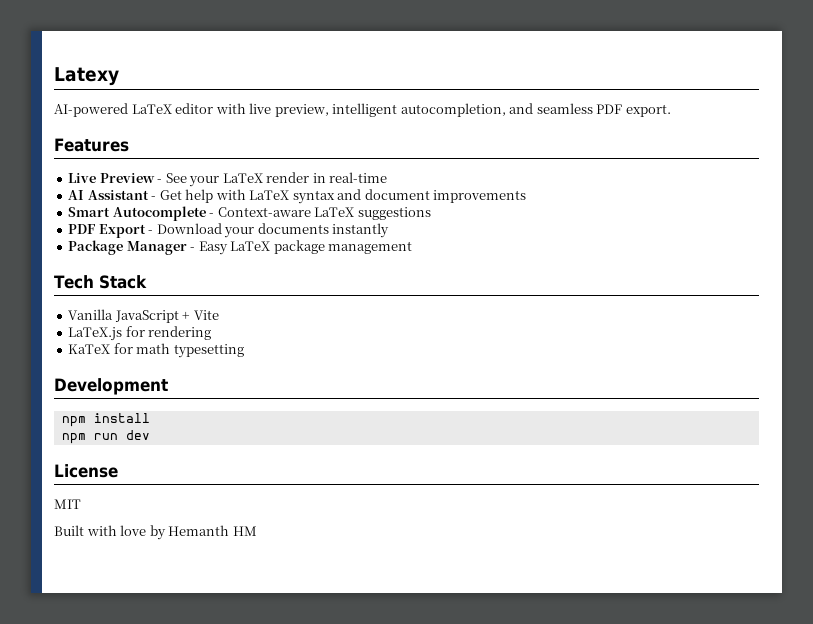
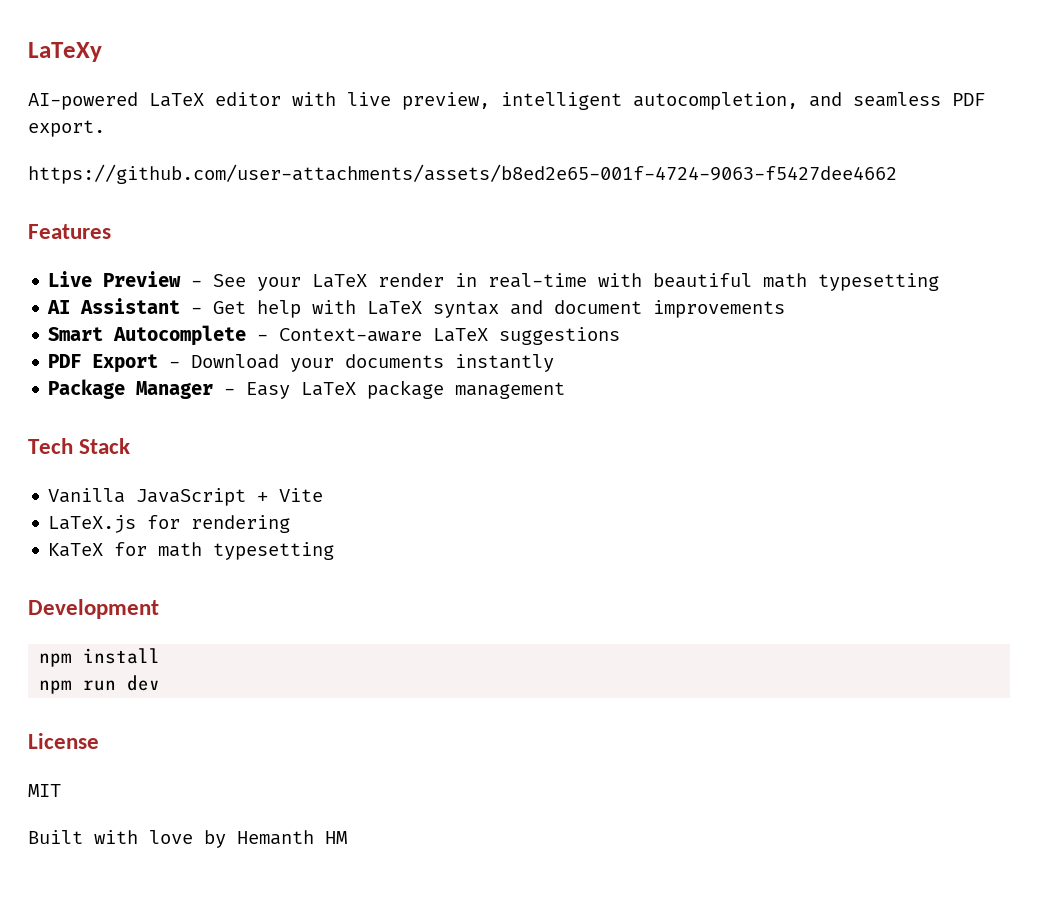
- Latexy
+ LaTeXy
+ https://github.com/user-attachments/assets/b8ed2e65-001f-4724-9063-f5427dee4662
- Live Preview - See your LaTeX render in real-time
+ Live Preview - See your LaTeX render in real-time with beautiful math typesetting

